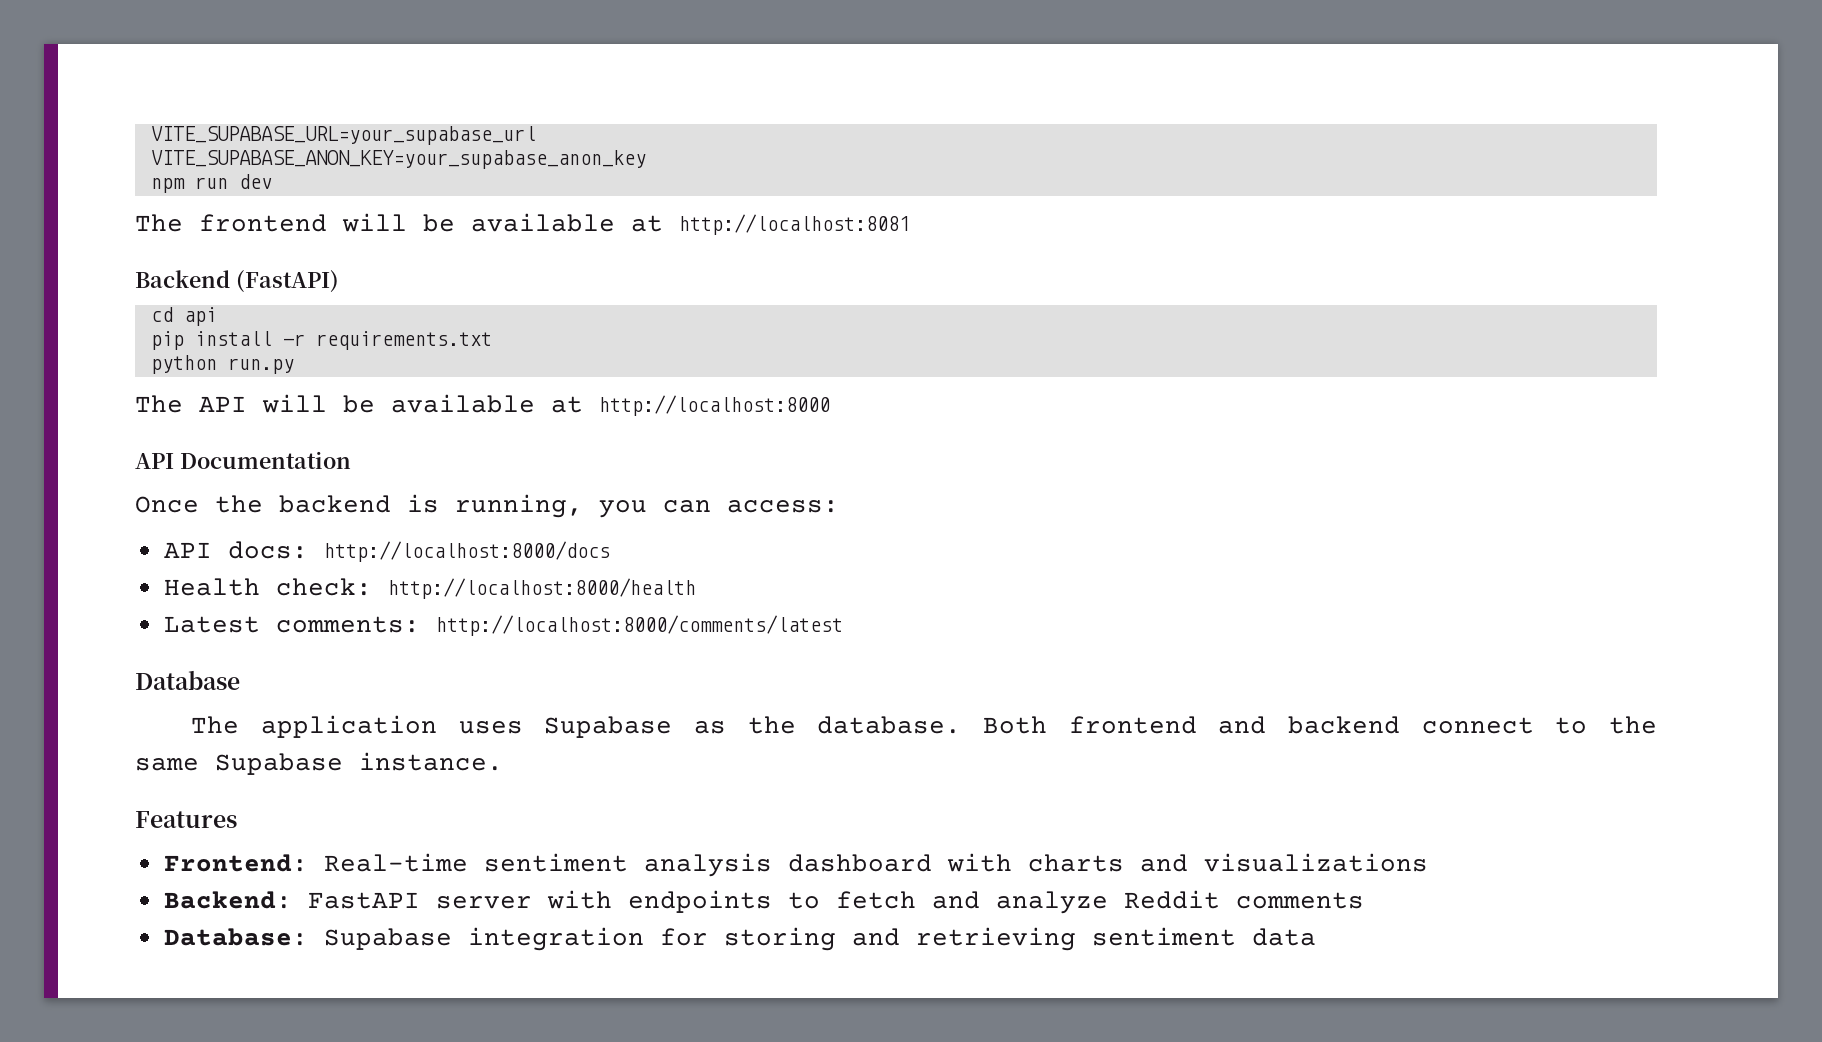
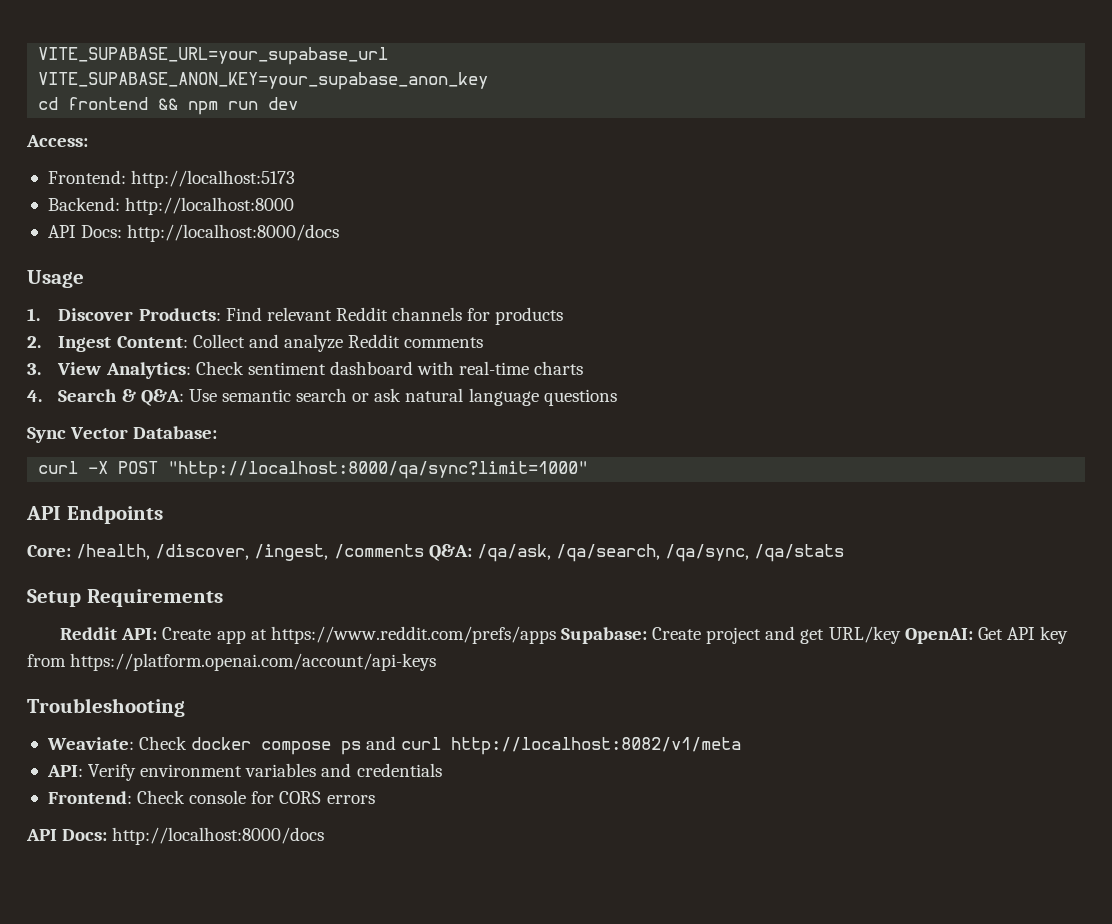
- npm run dev
+ cd frontend && npm run dev
- The frontend will be available at http://localhost:8081
- Backend (FastAPI)
- cd api
- pip install -r requirements.txt
- python run.py
- The API will be available at http://localhost:8000
- API Documentation
- Once the backend is running, you can access:
- API docs: http://localhost:8000/docs
- Health check: http://localhost:8000/health
- Latest comments: http://localhost:8000/comments/latest
- Database
- The application uses Supabase as the database. Both frontend and backend connect to the same Supabase instance.
- Features
- Frontend: Real-time sentiment analysis dashboard with charts and visualizations
- Backend: FastAPI server with endpoints to fetch and analyze Reddit comments
- Database: Supabase integration for storing and retrieving sentiment data
+ Access:
+ Frontend: http://localhost:5173
+ Backend: http://localhost:8000
+ API Docs: http://localhost:8000/docs
+ Usage
+ 1. Discover Products: Find relevant Reddit channels for products
+ 2. Ingest Content: Collect and analyze Reddit comments
+ 3. View Analytics: Check sentiment dashboard with real-time charts
+ 4. Search & Q&A: Use semantic search or ask natural language questions
+ Sync Vector Database:
+ curl -X POST "http://localhost:8000/qa/sync?limit=1000"
+ API Endpoints
+ Core: /health, /discover, /ingest, /comments Q&A: /qa/ask, /qa/search, /qa/sync, /qa/stats
+ Setup Requirements
+ Reddit API: Create app at https://www.reddit.com/prefs/apps Supabase: Create project and get URL/key OpenAI: Get API key from https://platform.openai.com/account/api-keys
+ Troubleshooting
+ Weaviate: Check docker compose ps and curl http://localhost:8082/v1/meta
+ API: Verify environment variables and credentials
+ Frontend: Check console for CORS errors
+ API Docs: http://localhost:8000/docs

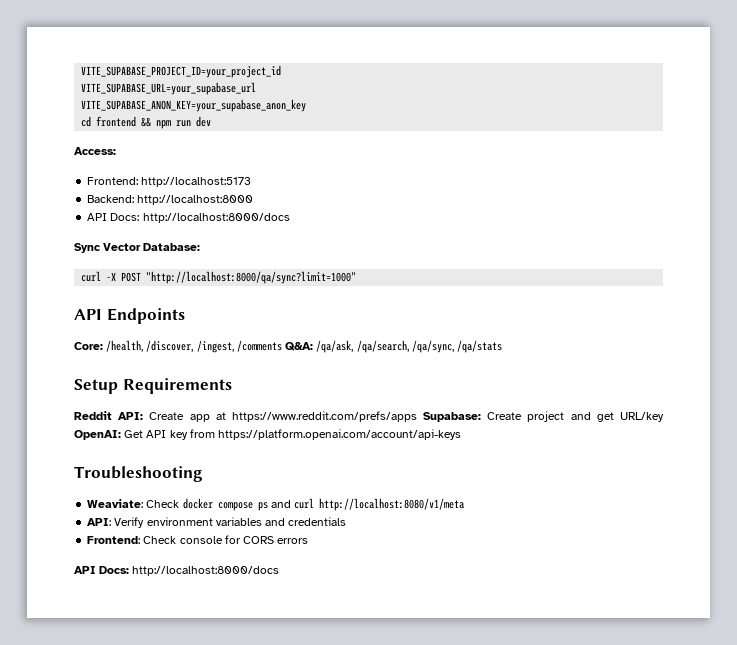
+ VITE_SUPABASE_PROJECT_ID=your_project_id
- Usage
- 1. Discover Products: Find relevant Reddit channels for products
- 2. Ingest Content: Collect and analyze Reddit comments
- 3. View Analytics: Check sentiment dashboard with real-time charts
- 4. Search & Q&A: Use semantic search or ask natural language questions
- Weaviate: Check docker compose ps and curl http://localhost:8082/v1/meta
+ Weaviate: Check docker compose ps and curl http://localhost:8080/v1/meta

